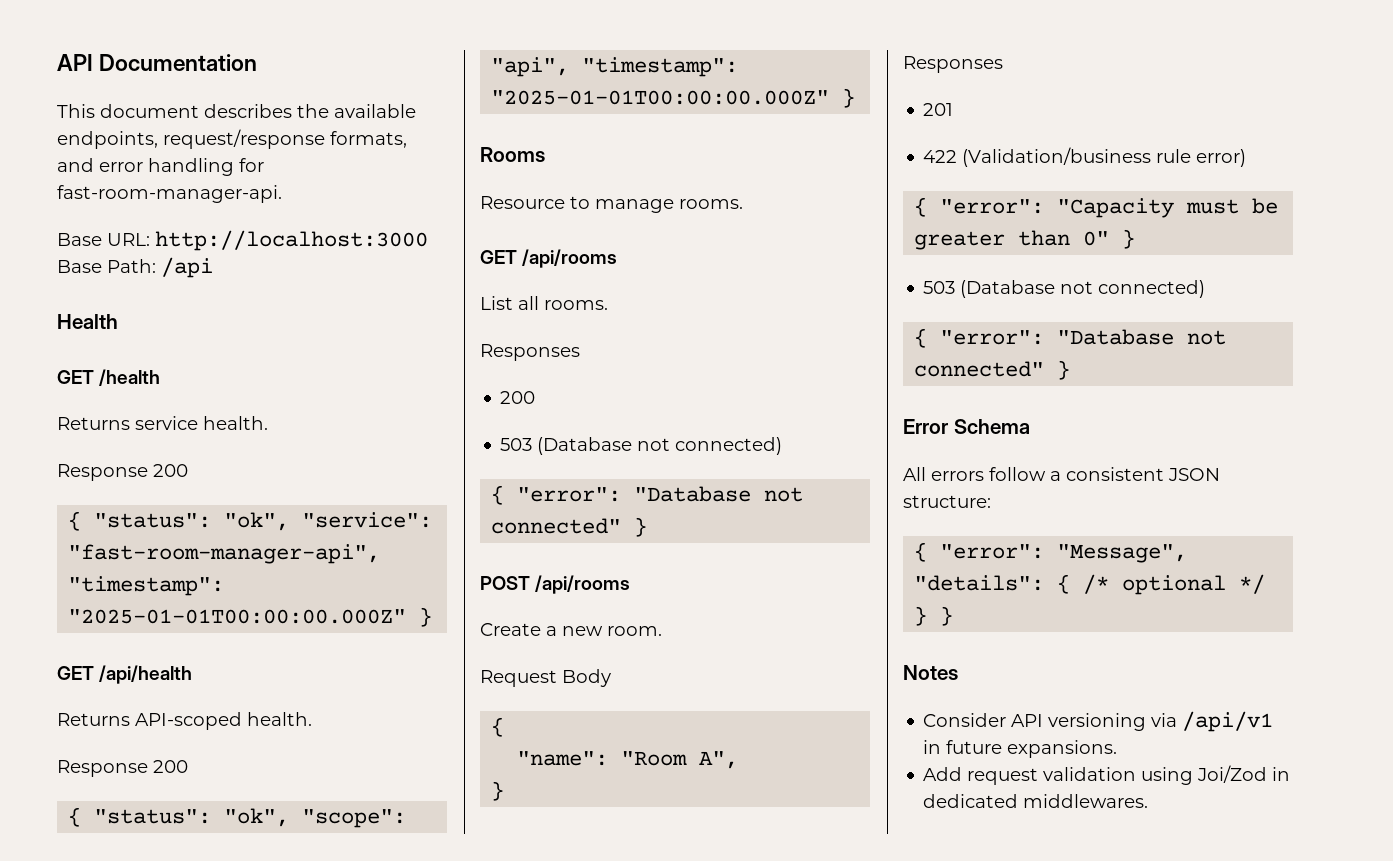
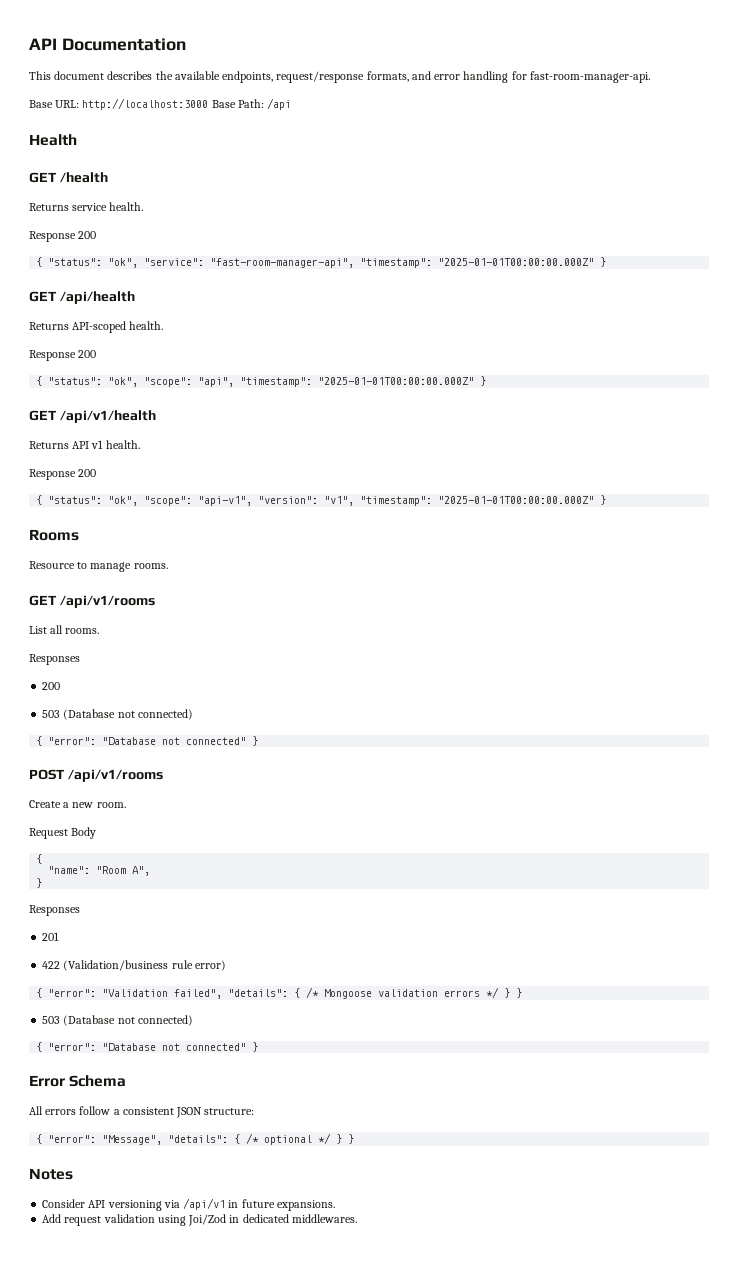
+ GET /api/v1/health
+ Returns API v1 health.
+ Response 200
+ { "status": "ok", "scope": "api-v1", "version": "v1", "timestamp": "2025-01-01T00:00:00.000Z" }
- GET /api/rooms
+ GET /api/v1/rooms
- POST /api/rooms
+ POST /api/v1/rooms
- { "error": "Capacity must be greater than 0" }
+ { "error": "Validation failed", "details": { /* Mongoose validation errors */ } }

